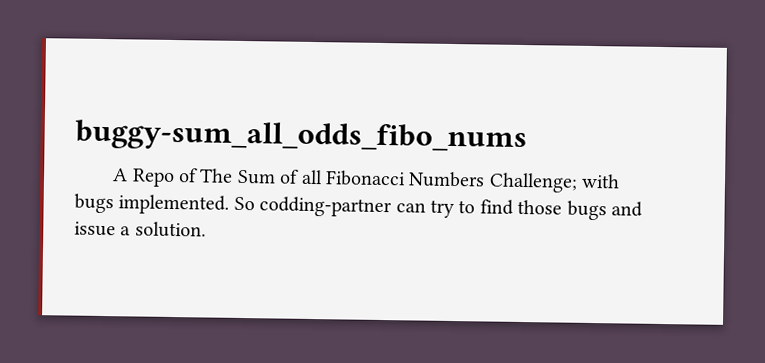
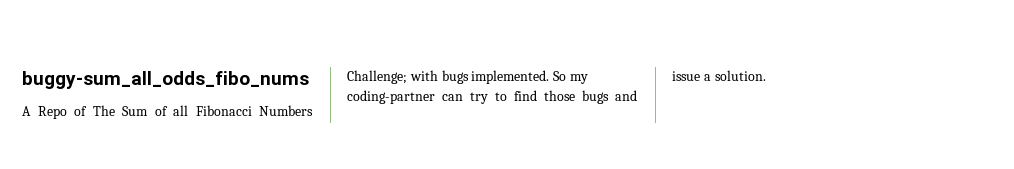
- So codding-partner can try to find those bugs and issue a solution.
+ So my coding-partner can try to find those bugs and issue a solution.

